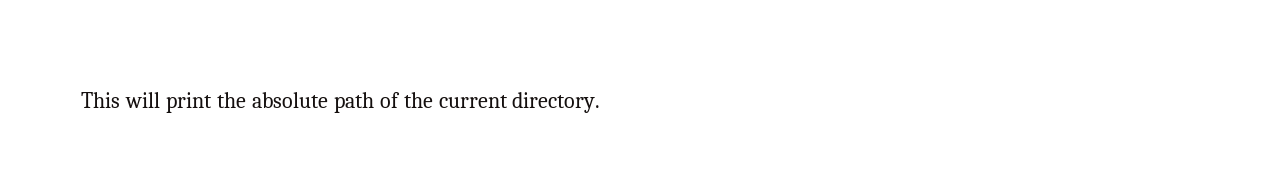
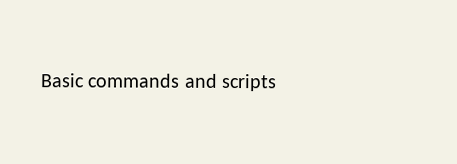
- This will print the absolute path of the current directory.
+ Basic commands and scripts

